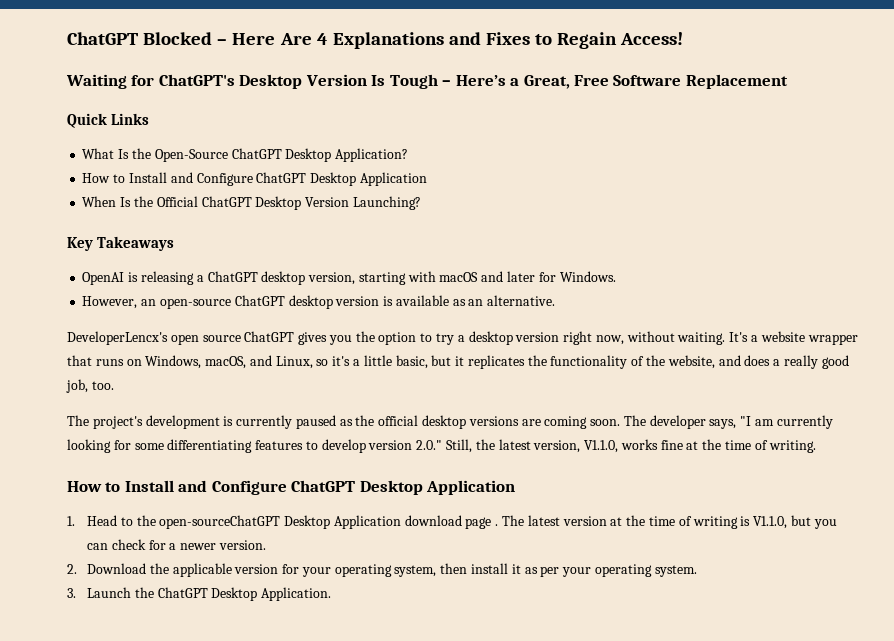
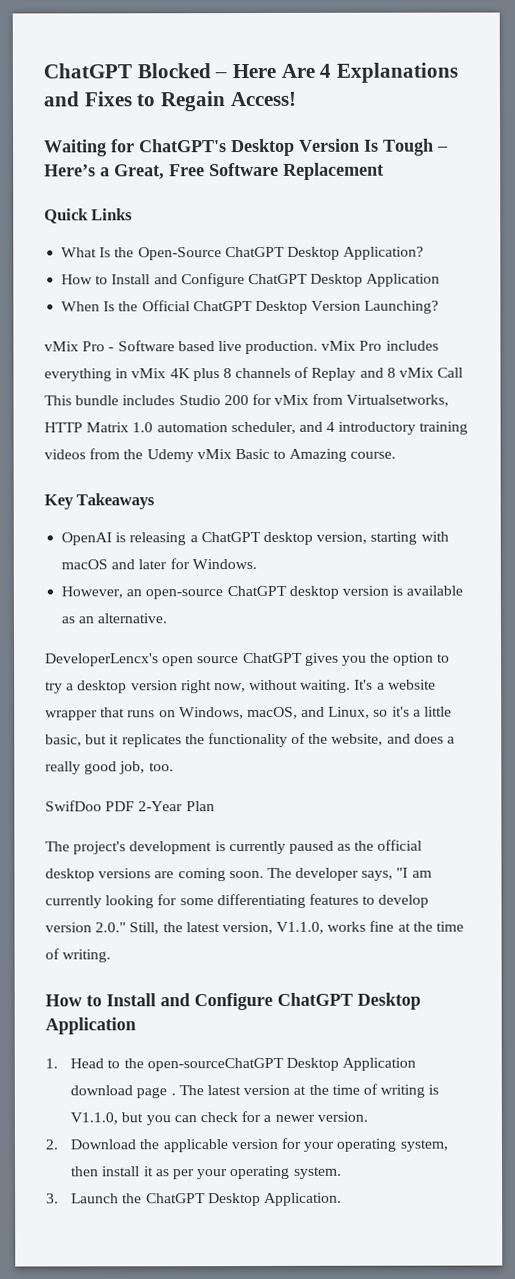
+ vMix Pro - Software based live production. vMix Pro includes everything in vMix 4K plus 8 channels of Replay and 8 vMix Call This bundle includes Studio 200 for vMix from Virtualsetworks, HTTP Matrix 1.0 automation scheduler, and 4 introductory training videos from the Udemy vMix Basic to Amazing course.
+ SwifDoo PDF 2-Year Plan

